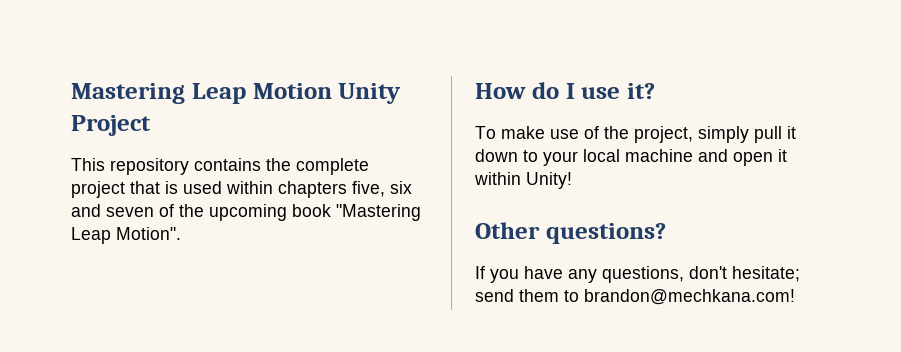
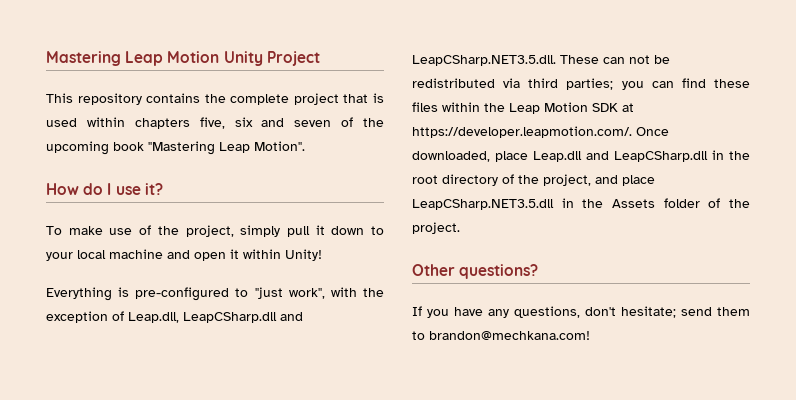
+ Everything is pre-configured to "just work", with the exception of Leap.dll, LeapCSharp.dll and LeapCSharp.NET3.5.dll. These can not be redistributed via third parties; you can find these files within the Leap Motion SDK at https://developer.leapmotion.com/. Once downloaded, place Leap.dll and LeapCSharp.dll in the root directory of the project, and place LeapCSharp.NET3.5.dll in the Assets folder of the project.

